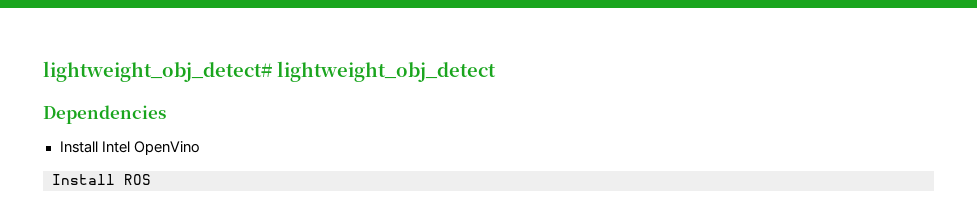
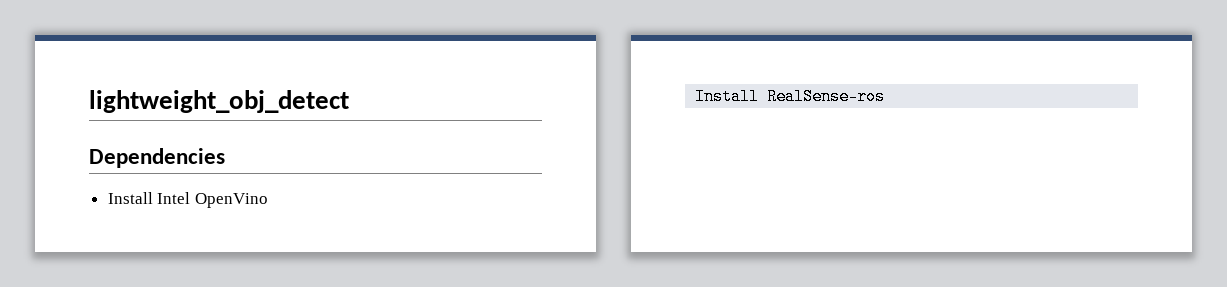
- lightweight_obj_detect# lightweight_obj_detect
+ lightweight_obj_detect
- Install ROS
+ Install RealSense-ros

